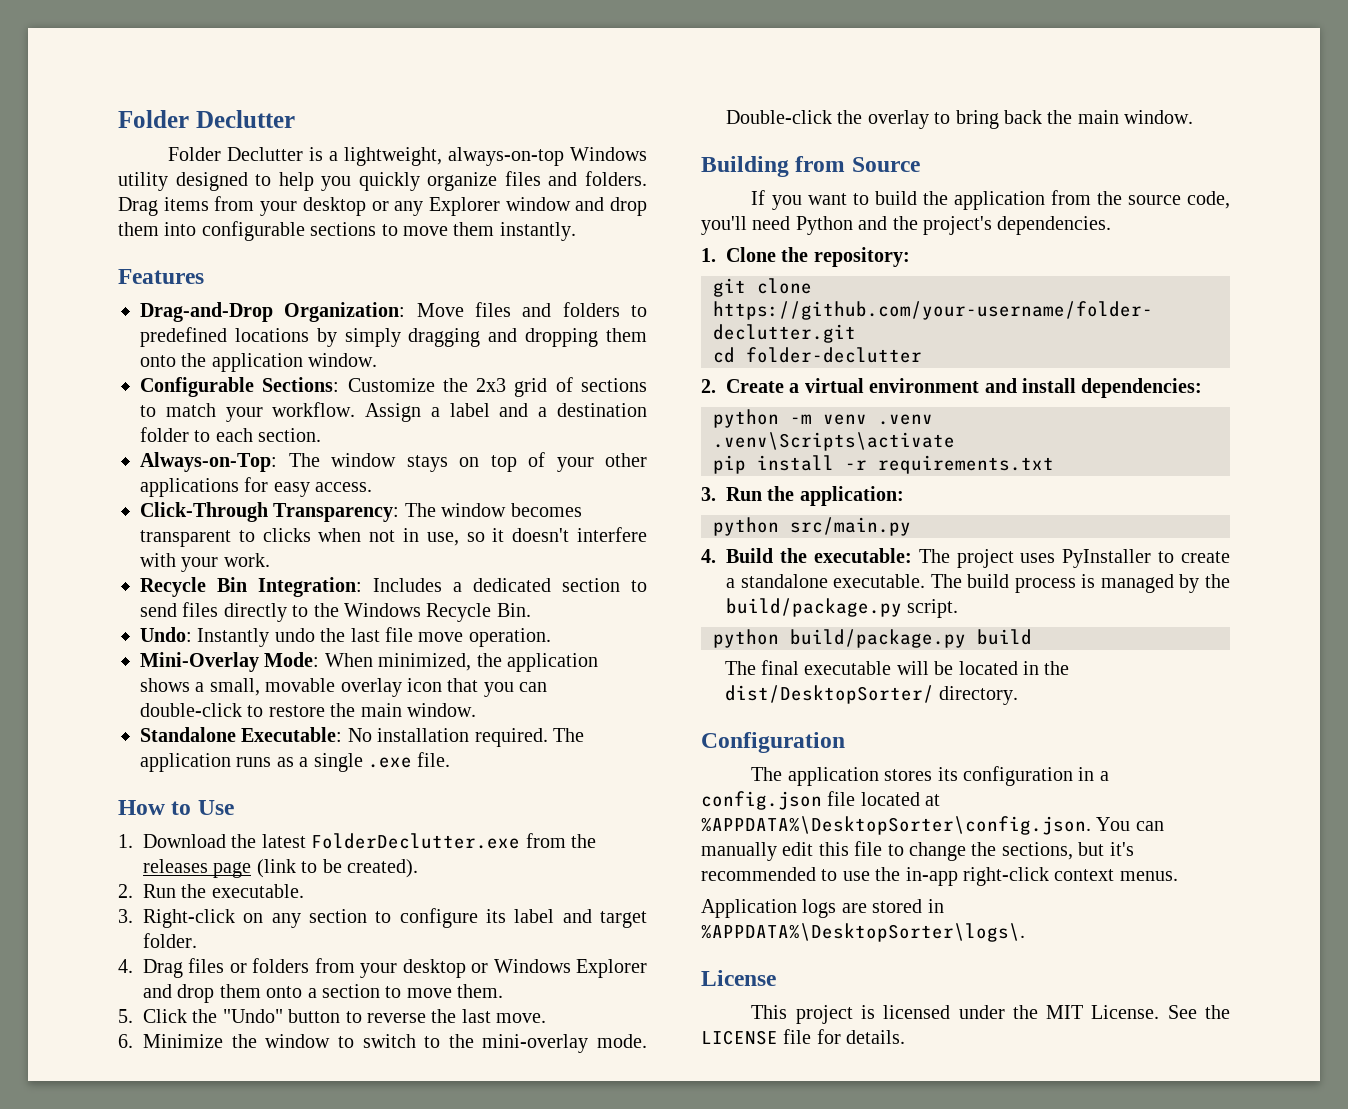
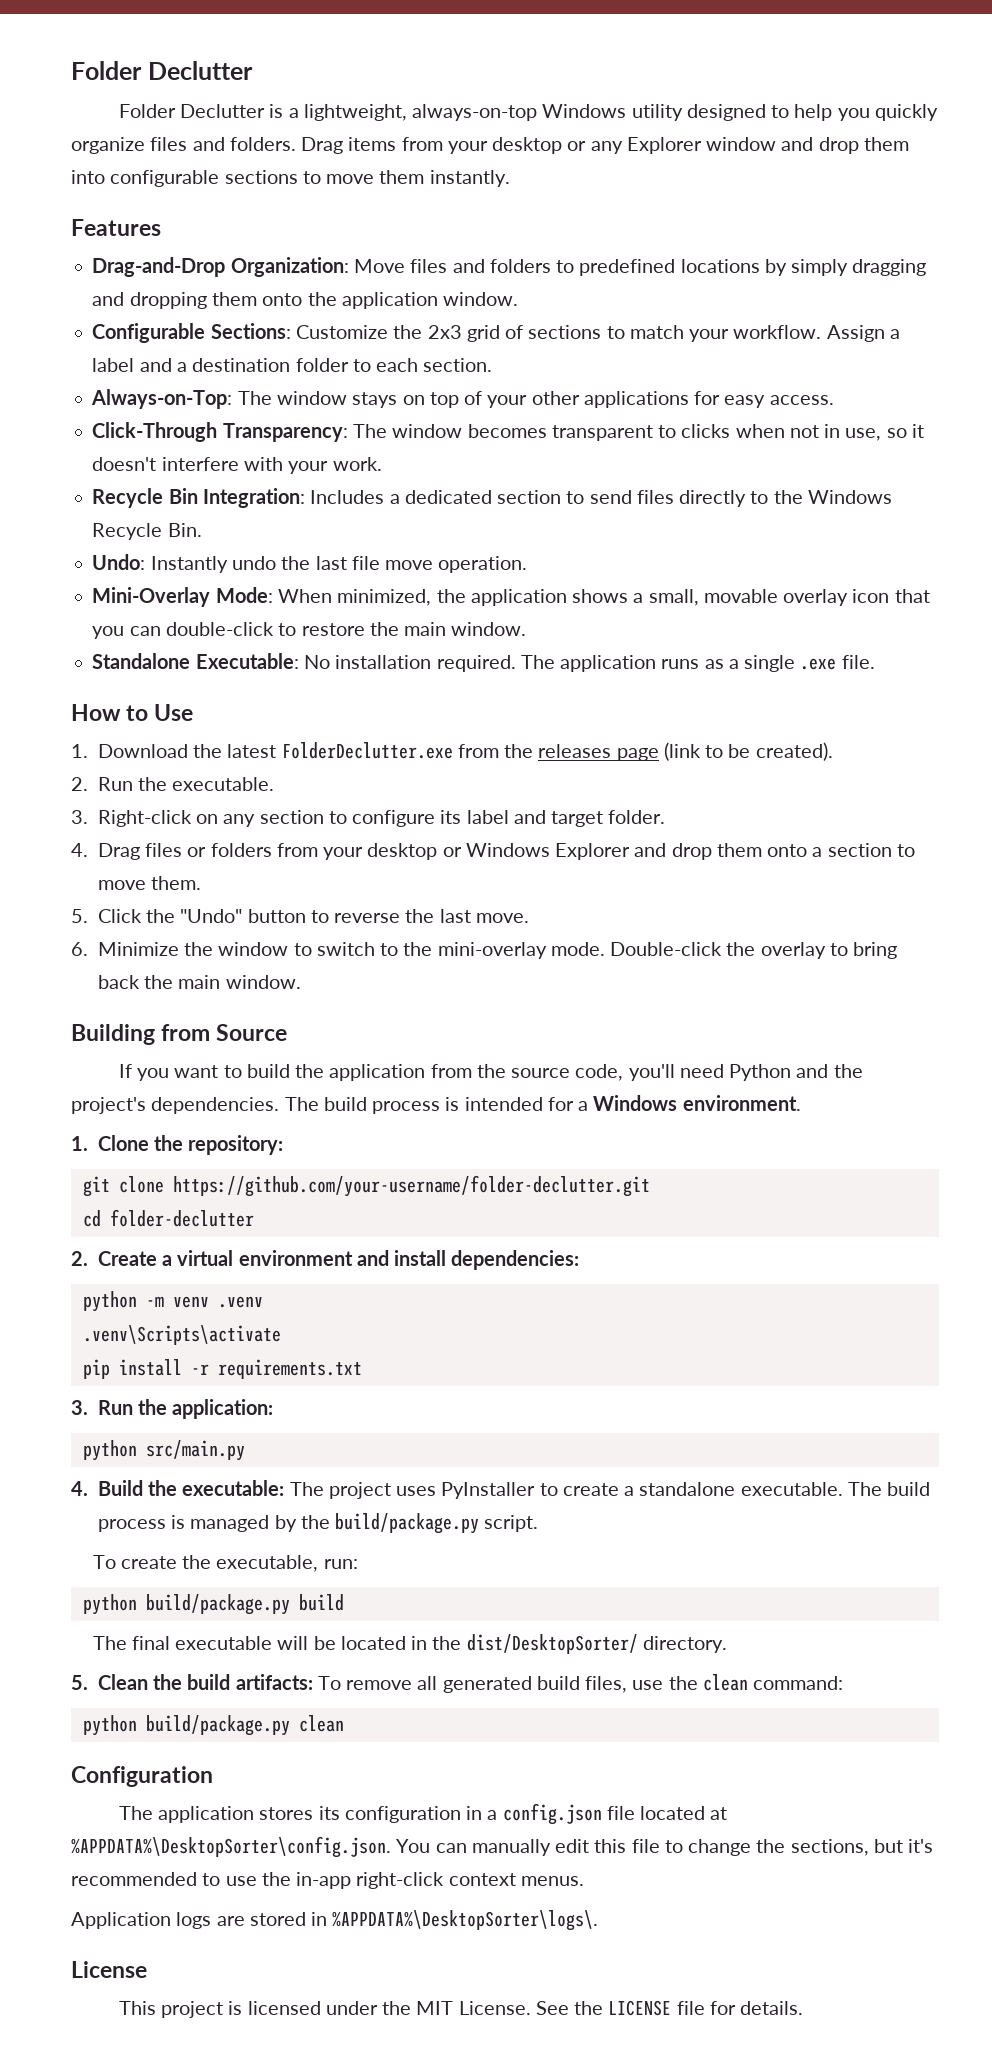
+ The build process is intended for a Windows environment.
+ To create the executable, run:
+ 5. Clean the build artifacts: To remove all generated build files, use the clean command:
+ python build/package.py clean

